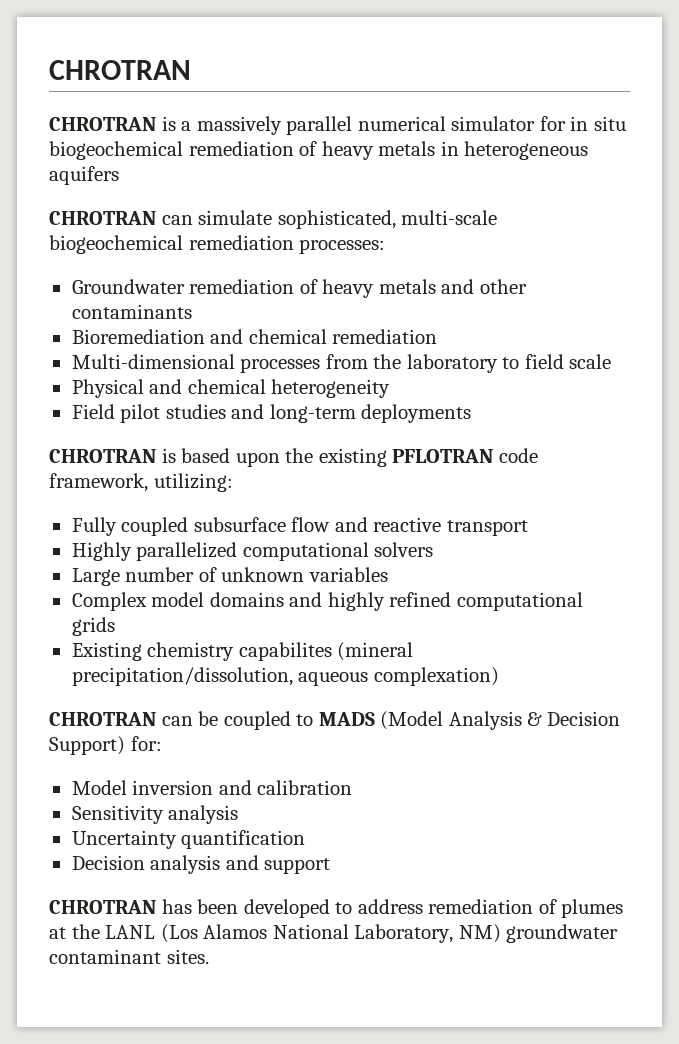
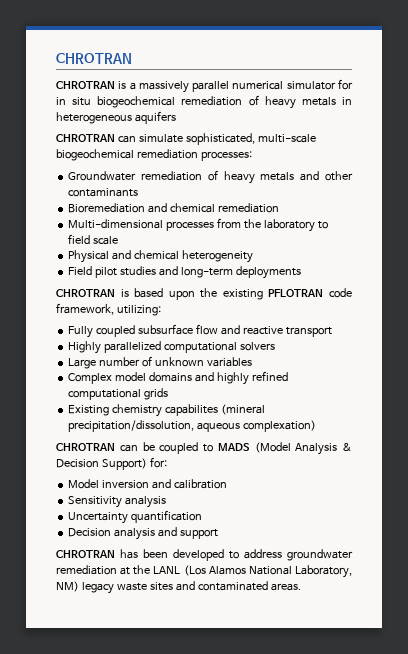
- CHROTRAN has been developed to address remediation of plumes at the LANL (Los Alamos National Laboratory, NM) groundwater contaminant sites.
+ CHROTRAN has been developed to address groundwater remediation at the LANL (Los Alamos National Laboratory, NM) legacy waste sites and contaminated areas.

